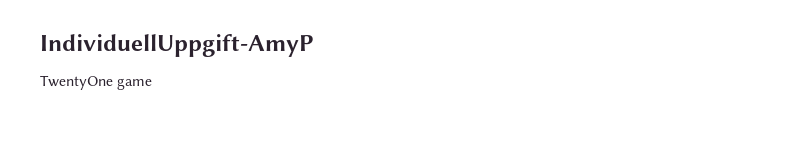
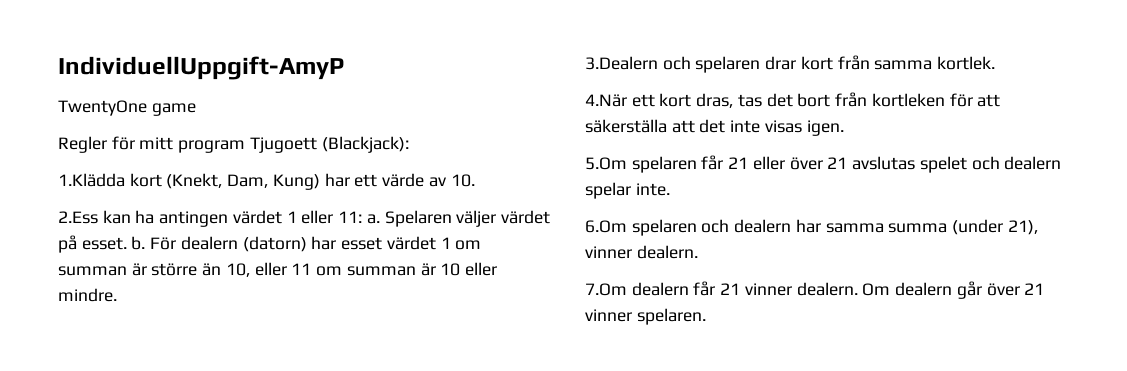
+ Regler för mitt program Tjugoett (Blackjack):
+ 1.Klädda kort (Knekt, Dam, Kung) har ett värde av 10.
+ 2.Ess kan ha antingen värdet 1 eller 11: a. Spelaren väljer värdet på esset. b. För dealern (datorn) har esset värdet 1 om summan är större än 10, eller 11 om summan är 10 eller mindre.
+ 3.Dealern och spelaren drar kort från samma kortlek.
+ 4.När ett kort dras, tas det bort från kortleken för att säkerställa att det inte visas igen.
+ 5.Om spelaren får 21 eller över 21 avslutas spelet och dealern spelar inte.
+ 6.Om spelaren och dealern har samma summa (under 21), vinner dealern.
+ 7.Om dealern får 21 vinner dealern. Om dealern går över 21 vinner spelaren.

